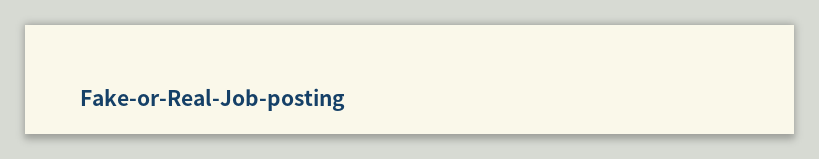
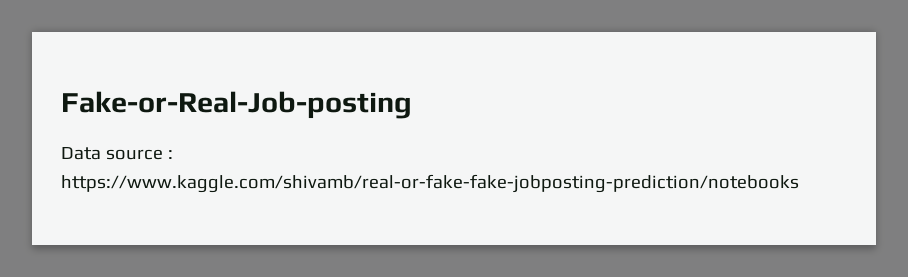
+ Data source : https://www.kaggle.com/shivamb/real-or-fake-fake-jobposting-prediction/notebooks

